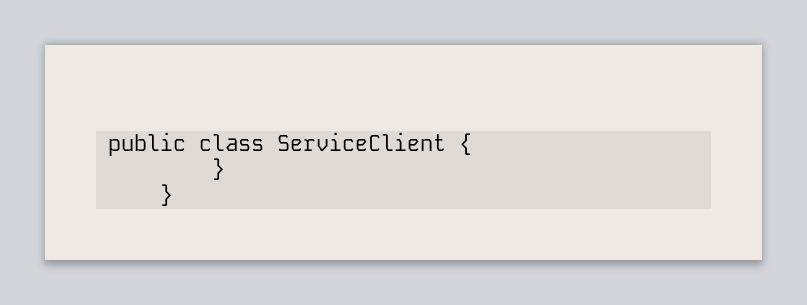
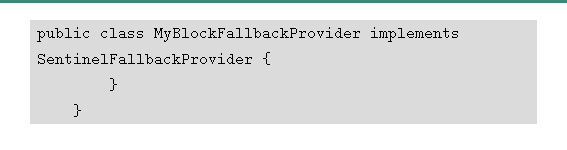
- public class ServiceClient {
+ public class MyBlockFallbackProvider implements SentinelFallbackProvider {

